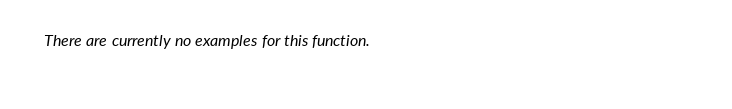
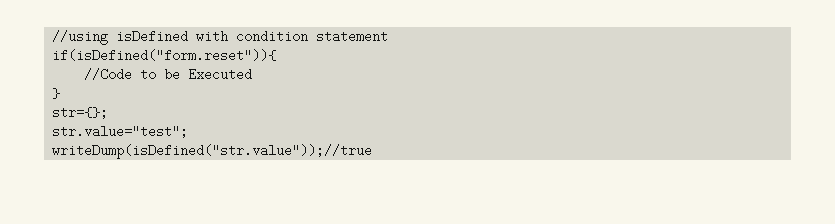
- There are currently no examples for this function.
+ //using isDefined with condition statement
+ if(isDefined("form.reset")){
+ //Code to be Executed
+ }
+ str={};
+ str.value="test";
+ writeDump(isDefined("str.value"));//true

